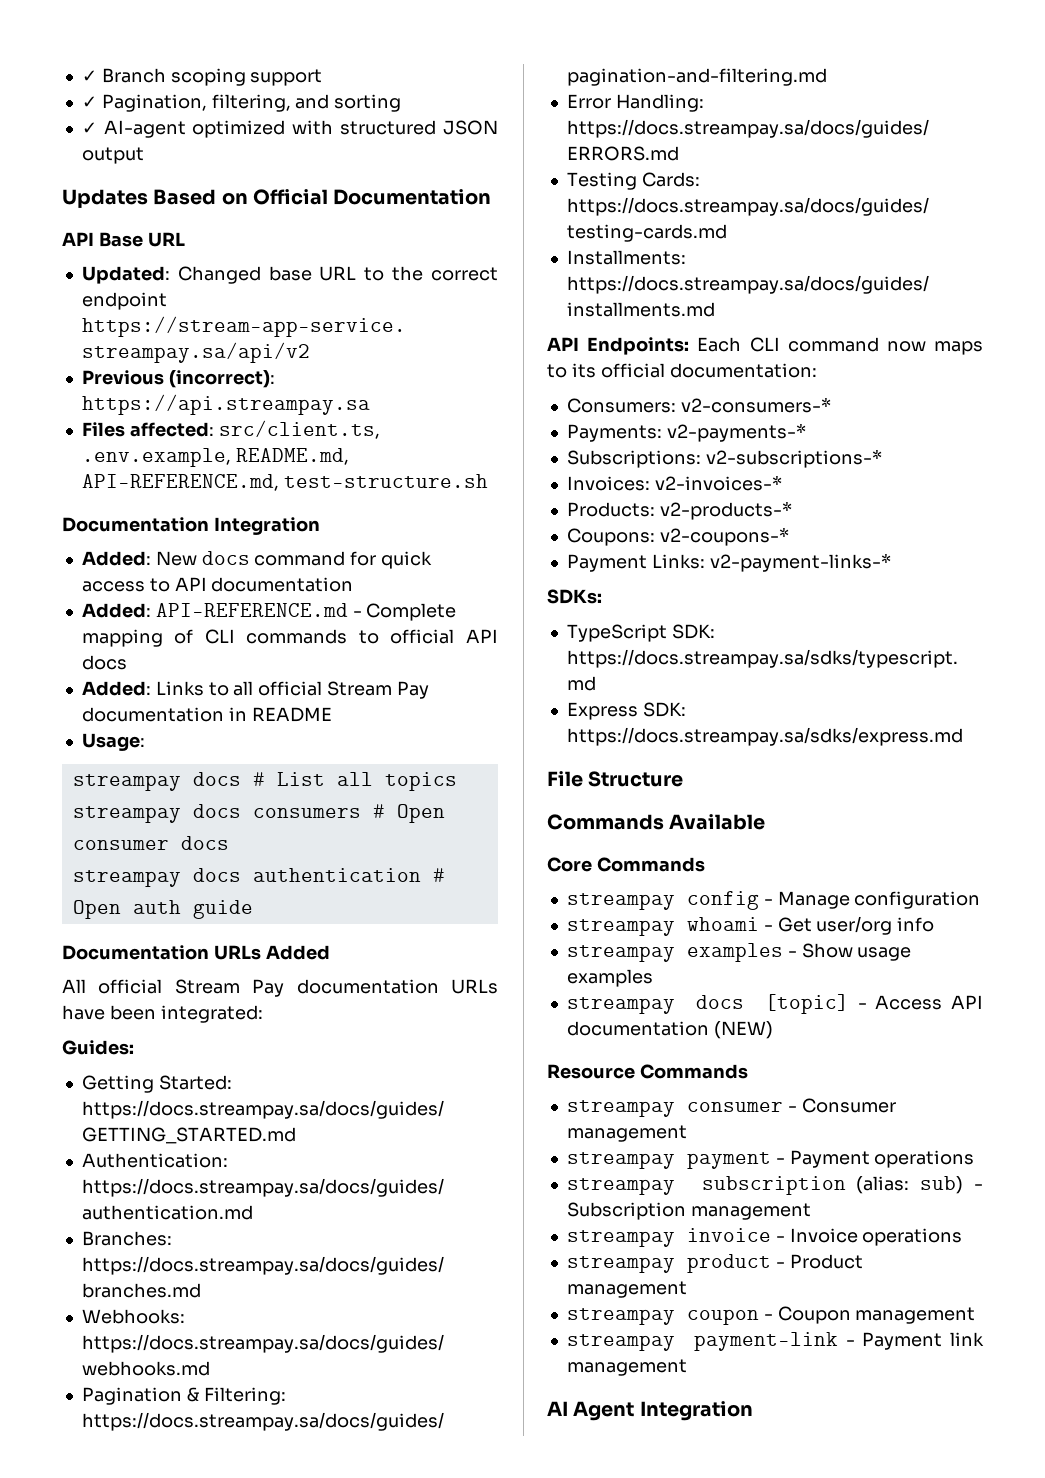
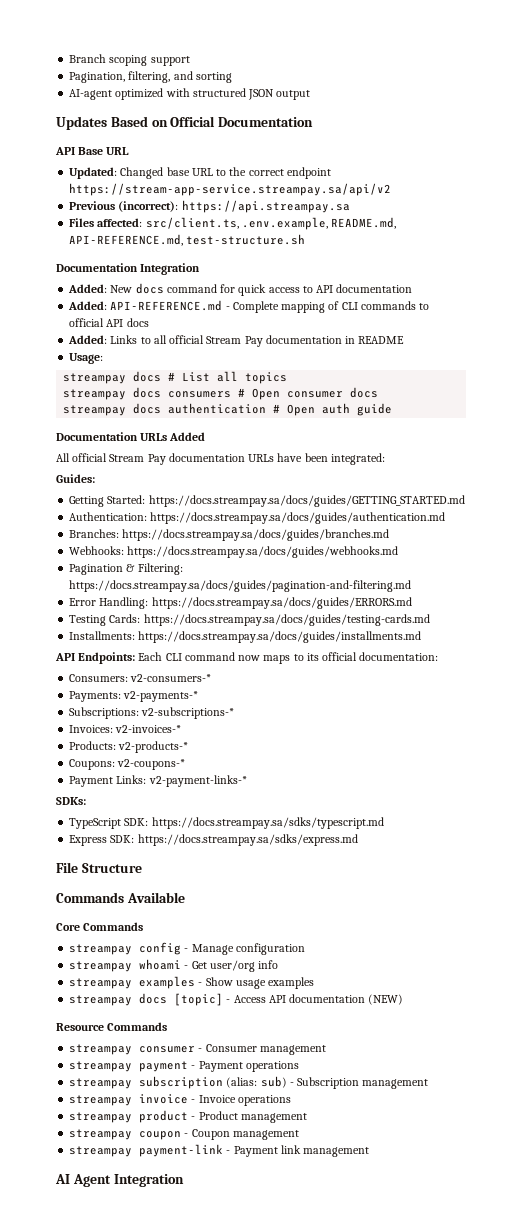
- ✓ Branch scoping support
+ Branch scoping support
- ✓ Pagination, filtering, and sorting
+ Pagination, filtering, and sorting
- ✓ AI-agent optimized with structured JSON output
+ AI-agent optimized with structured JSON output

